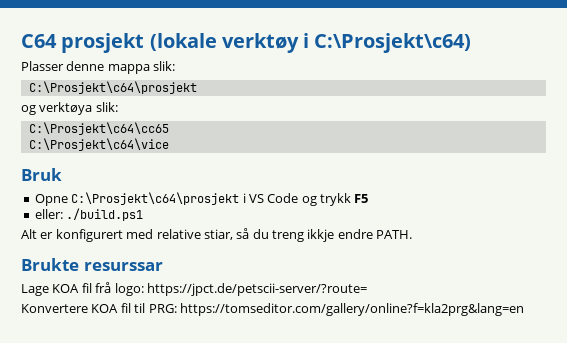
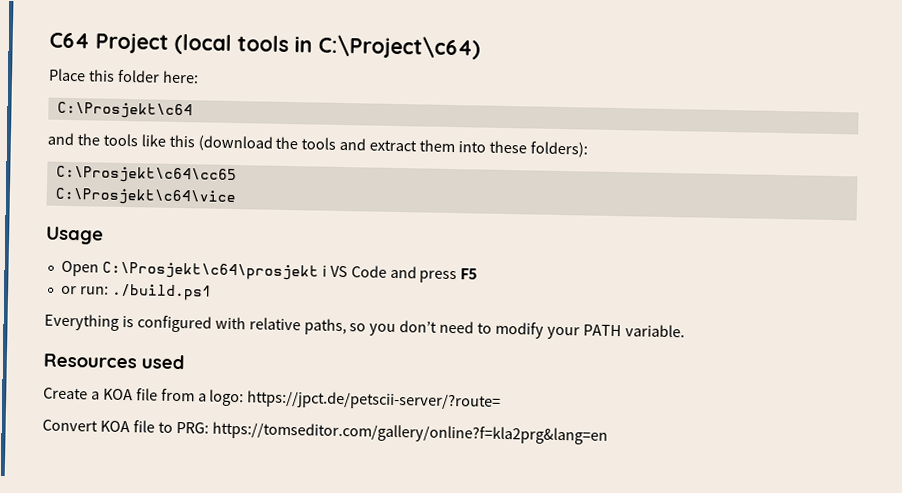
- C64 prosjekt (lokale verktøy i C:\Prosjekt\c64)
- Plasser denne mappa slik:
- C:\Prosjekt\c64\prosjekt
- og verktøya slik:
+ C64 Project (local tools in C:\Project\c64)
+ Place this folder here:
+ C:\Prosjekt\c64
+ and the tools like this (download the tools and extract them into these folders):
- Bruk
- Opne C:\Prosjekt\c64\prosjekt i VS Code og trykk F5
+ Usage
+ Open C:\Prosjekt\c64\prosjekt i VS Code and press F5
- eller: ./build.ps1
+ or run: ./build.ps1
- Alt er konfigurert med relative stiar, så du treng ikkje endre PATH.
- Brukte resurssar
- Lage KOA fil frå logo: https://jpct.de/petscii-server/?route=
- Konvertere KOA fil til PRG: https://tomseditor.com/gallery/online?f=kla2prg&lang=en
+ Everything is configured with relative paths, so you don’t need to modify your PATH variable.
+ Resources used
+ Create a KOA file from a logo: https://jpct.de/petscii-server/?route=
+ Convert KOA file to PRG: https://tomseditor.com/gallery/online?f=kla2prg&lang=en

